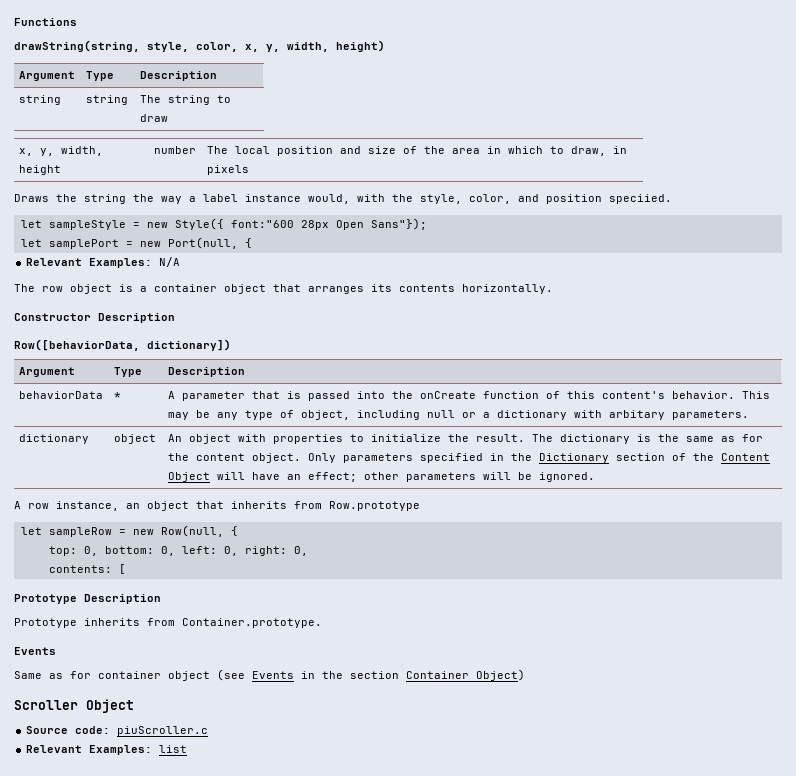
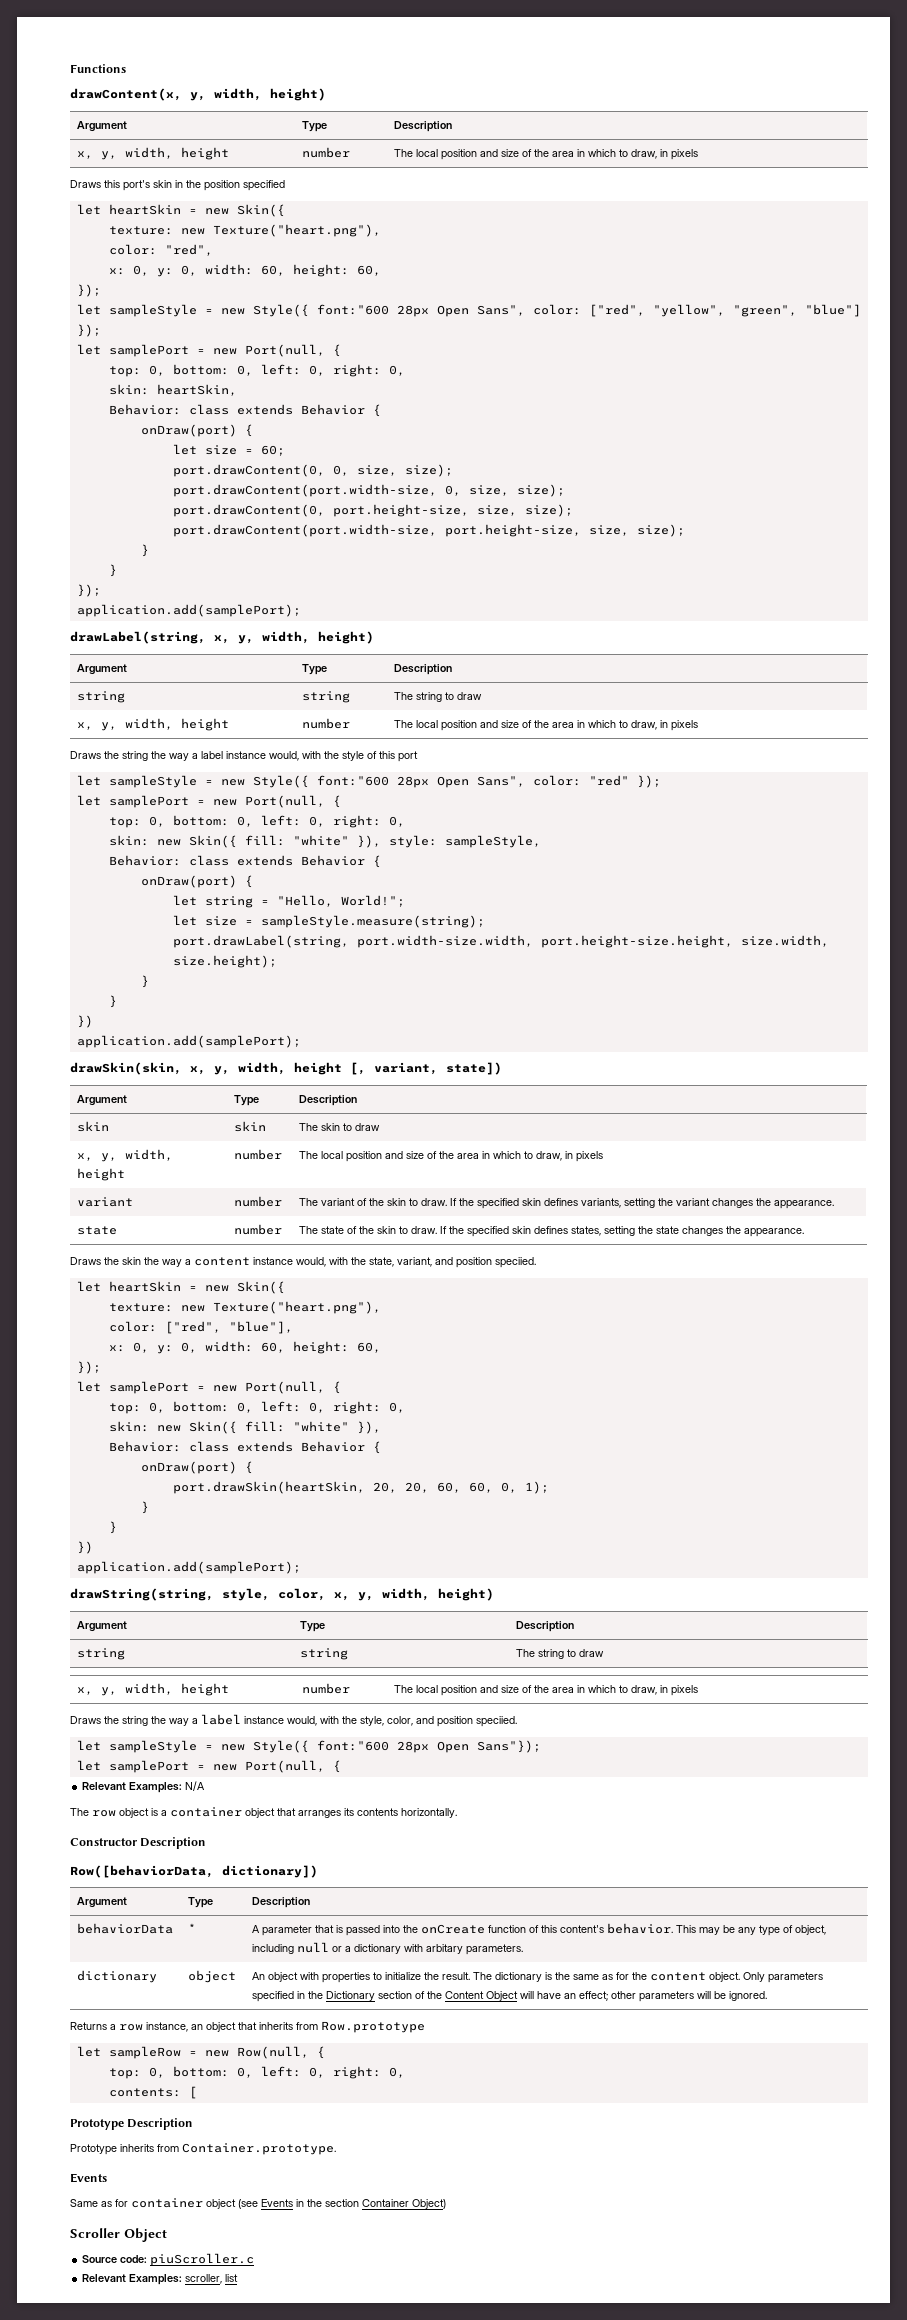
+ drawContent(x, y, width, height)
+ Argument | Type | Description
+ x, y, width, height | number | The local position and size of the area in which to draw, in pixels
+ Draws this port's skin in the position specified
+ let heartSkin = new Skin({
+ texture: new Texture("heart.png"),
+ color: "red",
+ x: 0, y: 0, width: 60, height: 60,
+ });
+ let sampleStyle = new Style({ font:"600 28px Open Sans", color: ["red", "yellow", "green", "blue"] });
+ let samplePort = new Port(null, {
+ top: 0, bottom: 0, left: 0, right: 0,
+ skin: heartSkin,
+ Behavior: class extends Behavior {
+ onDraw(port) {
+ let size = 60;
+ port.drawContent(0, 0, size, size);
+ port.drawContent(port.width-size, 0, size, size);
+ port.drawContent(0, port.height-size, size, size);
+ port.drawContent(port.width-size, port.height-size, size, size);
+ }
+ }
+ });
+ application.add(samplePort);
+ drawLabel(string, x, y, width, height)
+ Argument | Type | Description
+ string | string | The string to draw
+ x, y, width, height | number | The local position and size of the area in which to draw, in pixels
+ Draws the string the way a label instance would, with the style of this port
+ let sampleStyle = new Style({ font:"600 28px Open Sans", color: "red" });
+ let samplePort = new Port(null, {
+ top: 0, bottom: 0, left: 0, right: 0,
+ skin: new Skin({ fill: "white" }), style: sampleStyle,
+ Behavior: class extends Behavior {
+ onDraw(port) {
+ let string = "Hello, World!";
+ let size = sampleStyle.measure(string);
+ port.drawLabel(string, port.width-size.width, port.height-size.height, size.width, size.height);
+ }
+ }
+ })
+ application.add(samplePort);
+ drawSkin(skin, x, y, width, height [, variant, state])
+ Argument | Type | Description
+ skin | skin | The skin to draw
+ x, y, width, height | number | The local position and size of the area in which to draw, in pixels
+ variant | number | The variant of the skin to draw. If the specified skin defines variants, setting the variant changes the appearance.
+ state | number | The state of the skin to draw. If the specified skin defines states, setting the state changes the appearance.
+ Draws the skin the way a content instance would, with the state, variant, and position speciied.
+ let heartSkin = new Skin({
+ texture: new Texture("heart.png"),
+ color: ["red", "blue"],
+ x: 0, y: 0, width: 60, height: 60,
+ });
+ let samplePort = new Port(null, {
+ top: 0, bottom: 0, left: 0, right: 0,
+ skin: new Skin({ fill: "white" }),
+ Behavior: class extends Behavior {
+ onDraw(port) {
+ port.drawSkin(heartSkin, 20, 20, 60, 60, 0, 1);
+ }
+ }
+ })
+ application.add(samplePort);
- A row instance, an object that inherits from Row.prototype
+ Returns a row instance, an object that inherits from Row.prototype
- Relevant Examples: list
+ Relevant Examples: scroller, list

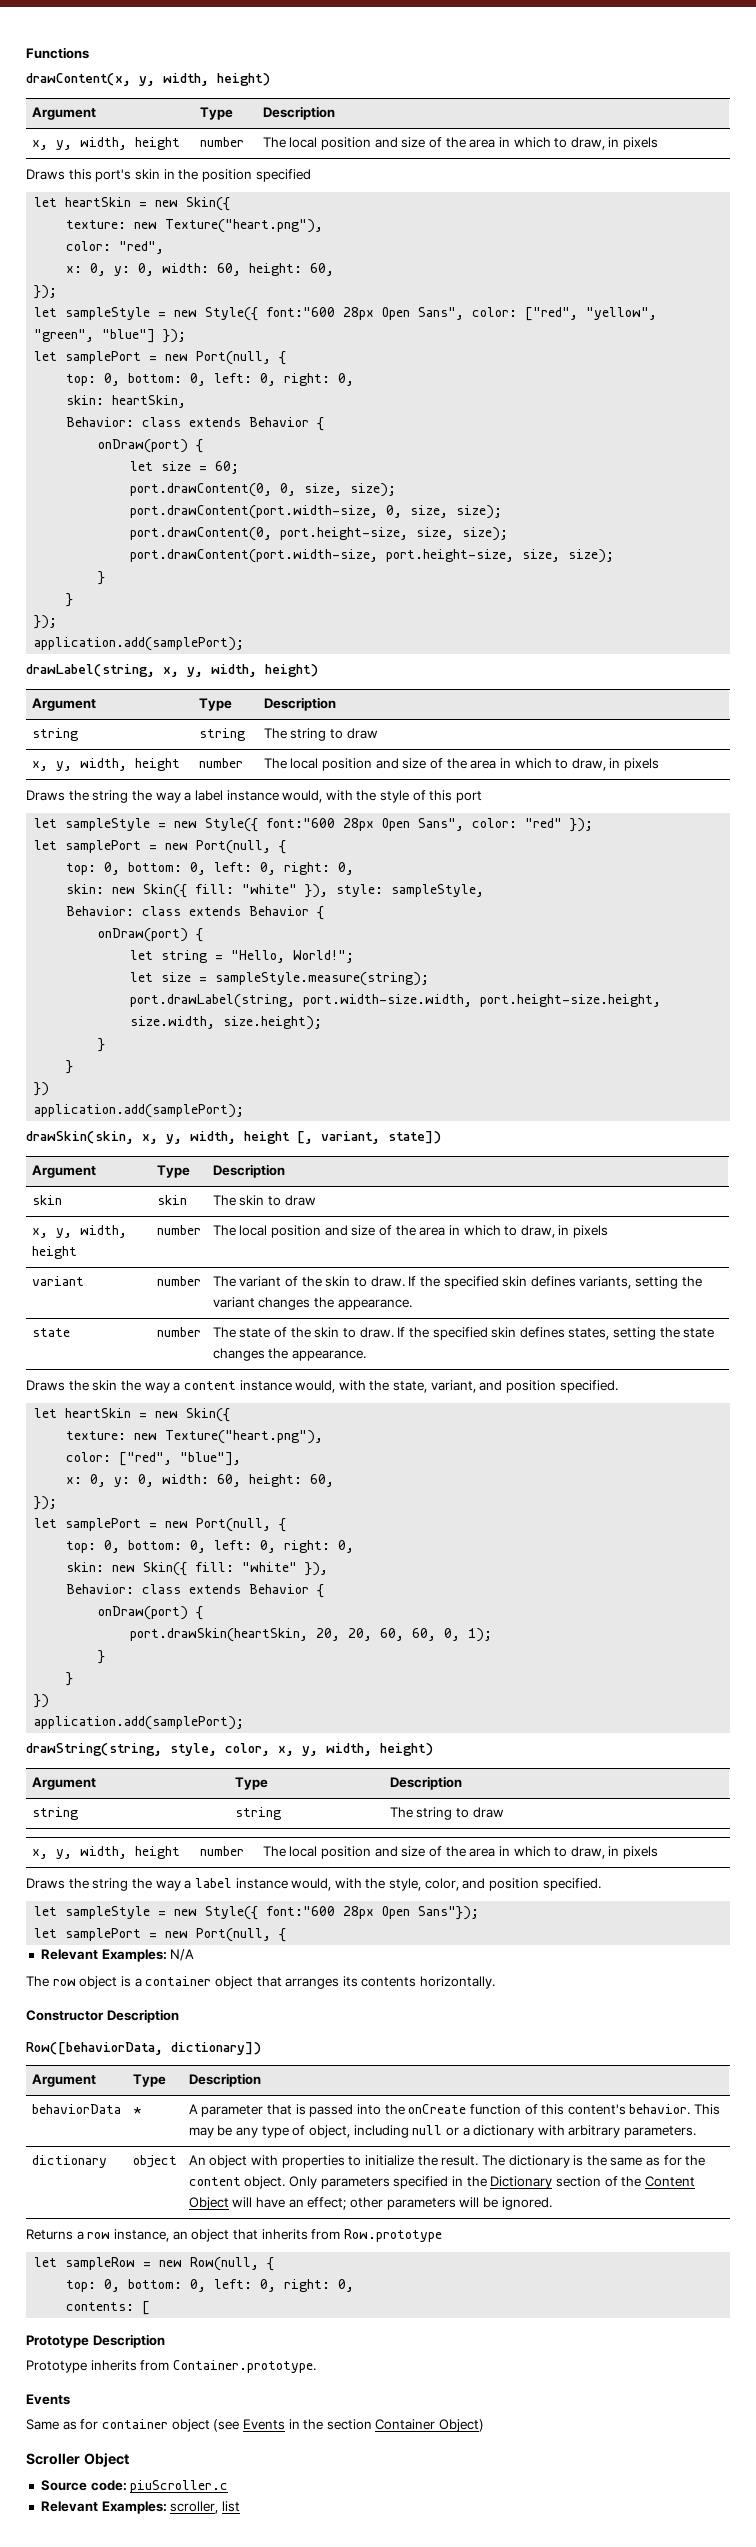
- Draws the skin the way a content instance would, with the state, variant, and position speciied.
+ Draws the skin the way a content instance would, with the state, variant, and position specified.
- Draws the string the way a label instance would, with the style, color, and position speciied.
+ Draws the string the way a label instance would, with the style, color, and position specified.
- behaviorData | * | A parameter that is passed into the onCreate function of this content's behavior. This may be any type of object, including null or a dictionary with arbitary parameters.
+ behaviorData | * | A parameter that is passed into the onCreate function of this content's behavior. This may be any type of object, including null or a dictionary with arbitrary parameters.

